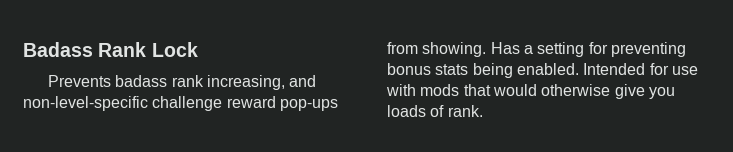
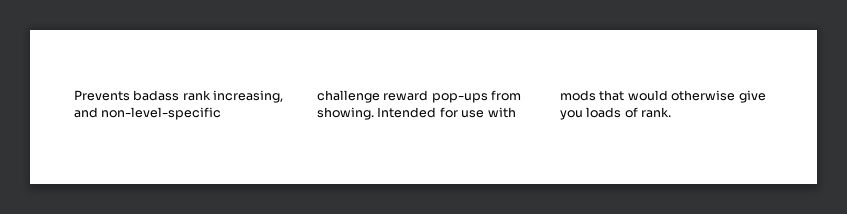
- Badass Rank Lock
- Has a setting for preventing bonus stats being enabled.

